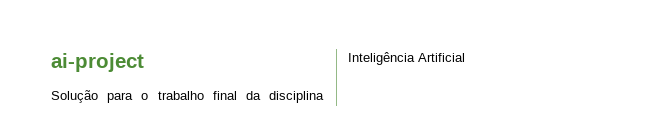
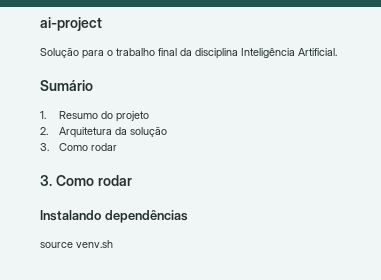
- Solução para o trabalho final da disciplina Inteligência Artificial
+ Solução para o trabalho final da disciplina Inteligência Artificial.
+ Sumário
+ 1. Resumo do projeto
+ 2. Arquitetura da solução
+ 3. Como rodar
+ 3. Como rodar
+ Instalando dependências
+ source venv.sh

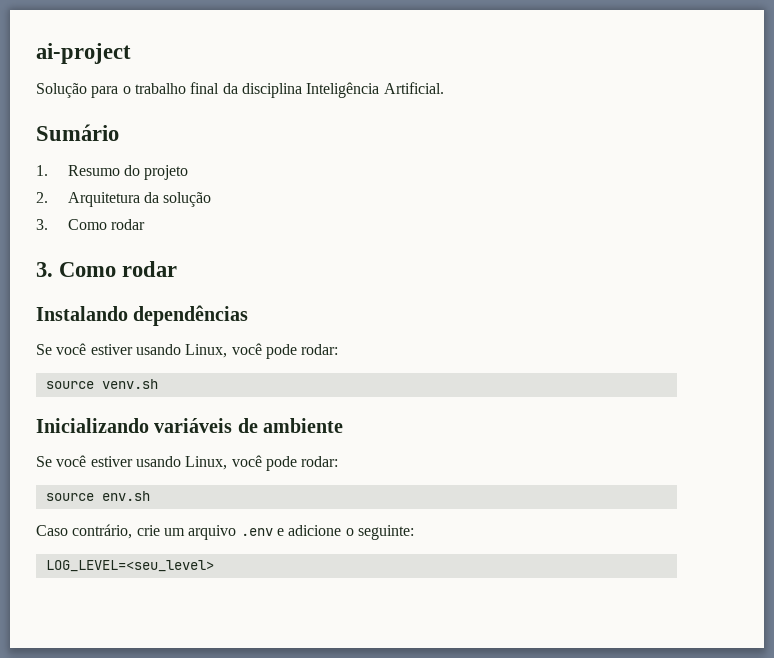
  Instalando dependências
+ Se você estiver usando Linux, você pode rodar:
  source venv.sh
+ Inicializando variáveis de ambiente
+ Se você estiver usando Linux, você pode rodar:
+ source env.sh
+ Caso contrário, crie um arquivo .env e adicione o seguinte:
+ LOG_LEVEL=<seu_level>

